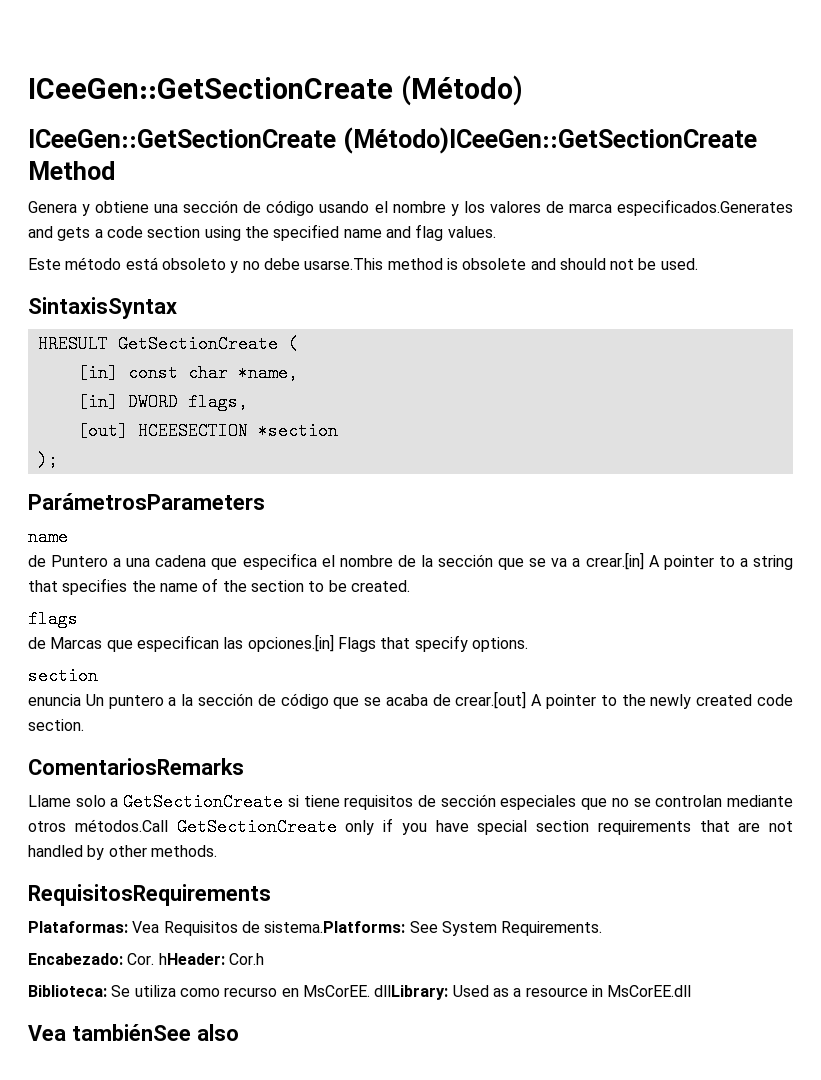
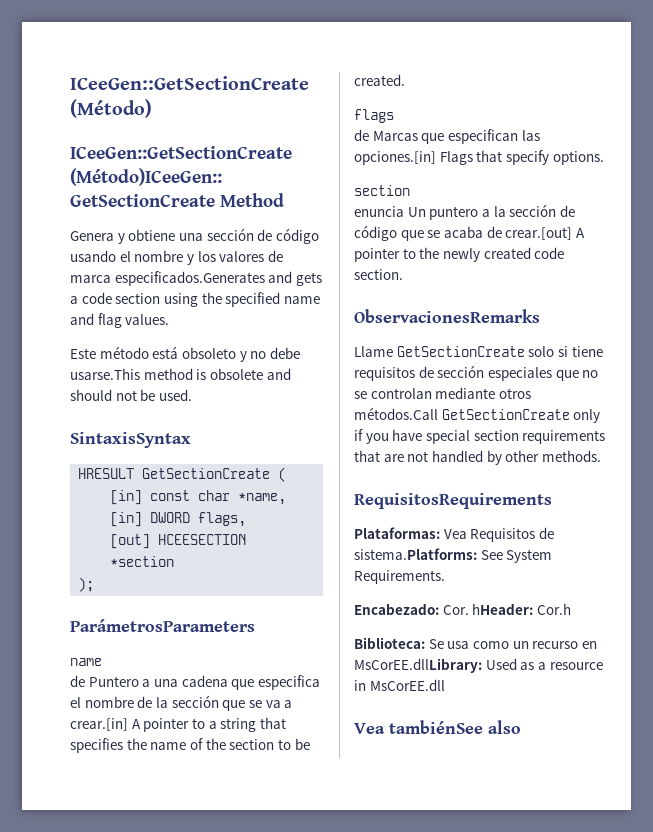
- ComentariosRemarks
+ ObservacionesRemarks
- Llame solo a GetSectionCreate si tiene requisitos de sección especiales que no se controlan mediante otros métodos.Call GetSectionCreate only if you have special section requirements that are not handled by other methods.
+ Llame GetSectionCreate solo si tiene requisitos de sección especiales que no se controlan mediante otros métodos.Call GetSectionCreate only if you have special section requirements that are not handled by other methods.
- Biblioteca: Se utiliza como recurso en MsCorEE. dllLibrary: Used as a resource in MsCorEE.dll
+ Biblioteca: Se usa como un recurso en MsCorEE.dllLibrary: Used as a resource in MsCorEE.dll

